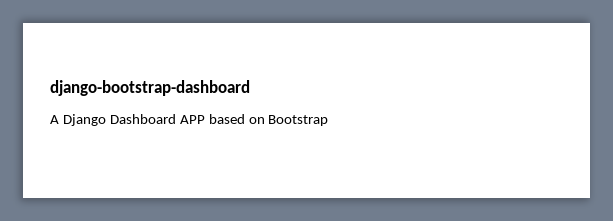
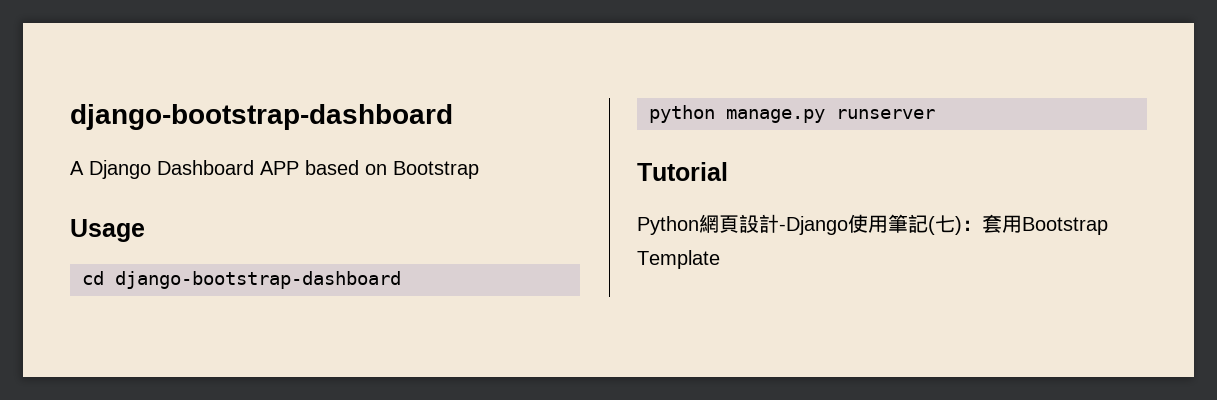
+ Usage
+ cd django-bootstrap-dashboard
+ python manage.py runserver
+ Tutorial
+ Python網頁設計-Django使用筆記(七)：套用Bootstrap Template

